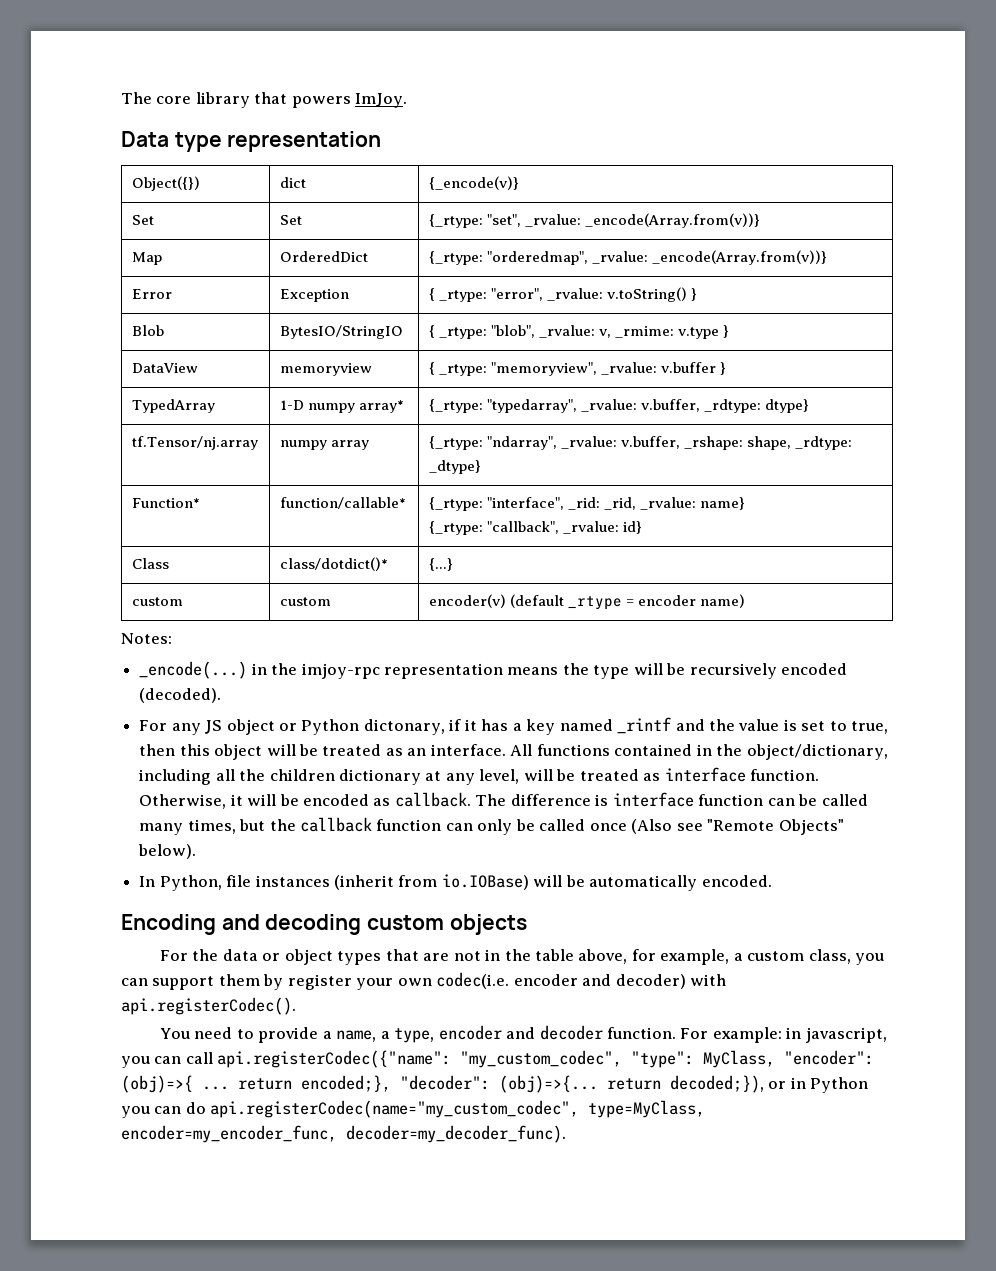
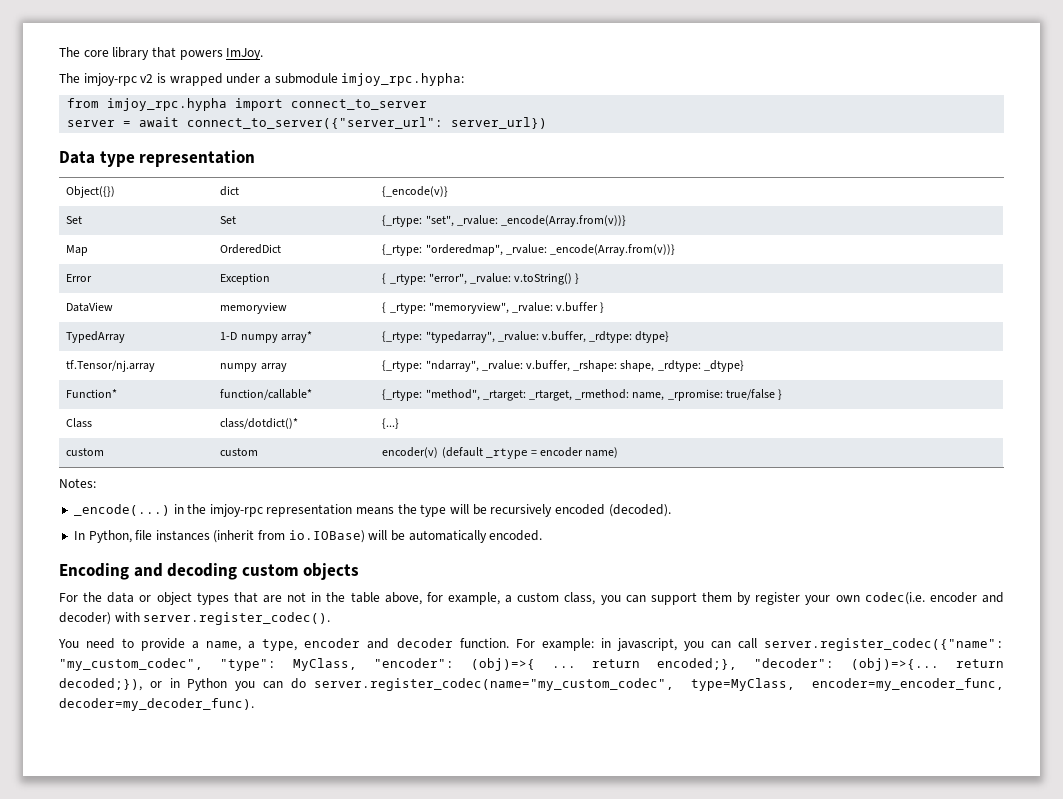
+ The imjoy-rpc v2 is wrapped under a submodule imjoy_rpc.hypha:
+ from imjoy_rpc.hypha import connect_to_server
+ server = await connect_to_server({"server_url": server_url})
- Blob | BytesIO/StringIO | { _rtype: "blob", _rvalue: v, _rmime: v.type }
- Function* | function/callable* | {_rtype: "interface", _rid: _rid, _rvalue: name}
- {_rtype: "callback", _rvalue: id}
+ Function* | function/callable* | {_rtype: "method", _rtarget: _rtarget, _rmethod: name, _rpromise: true/false }
- For any JS object or Python dictonary, if it has a key named _rintf and the value is set to true, then this object will be treated as an interface. All functions contained in the object/dictionary, including all the children dictionary at any level, will be treated as interface function. Otherwise, it will be encoded as callback. The difference is interface function can be called many times, but the callback function can only be called once (Also see "Remote Objects" below).
- For the data or object types that are not in the table above, for example, a custom class, you can support them by register your own codec(i.e. encoder and decoder) with api.registerCodec().
+ For the data or object types that are not in the table above, for example, a custom class, you can support them by register your own codec(i.e. encoder and decoder) with server.register_codec().
- For example: in javascript, you can call api.registerCodec({"name": "my_custom_codec", "type": MyClass, "encoder": (obj)=>{ ... return encoded;}, "decoder": (obj)=>{... return decoded;}), or in Python you can do api.registerCodec(name="my_custom_codec", type=MyClass, encoder=my_encoder_func, decoder=my_decoder_func).
+ For example: in javascript, you can call server.register_codec({"name": "my_custom_codec", "type": MyClass, "encoder": (obj)=>{ ... return encoded;}, "decoder": (obj)=>{... return decoded;}), or in Python you can do server.register_codec(name="my_custom_codec", type=MyClass, encoder=my_encoder_func, decoder=my_decoder_func).

